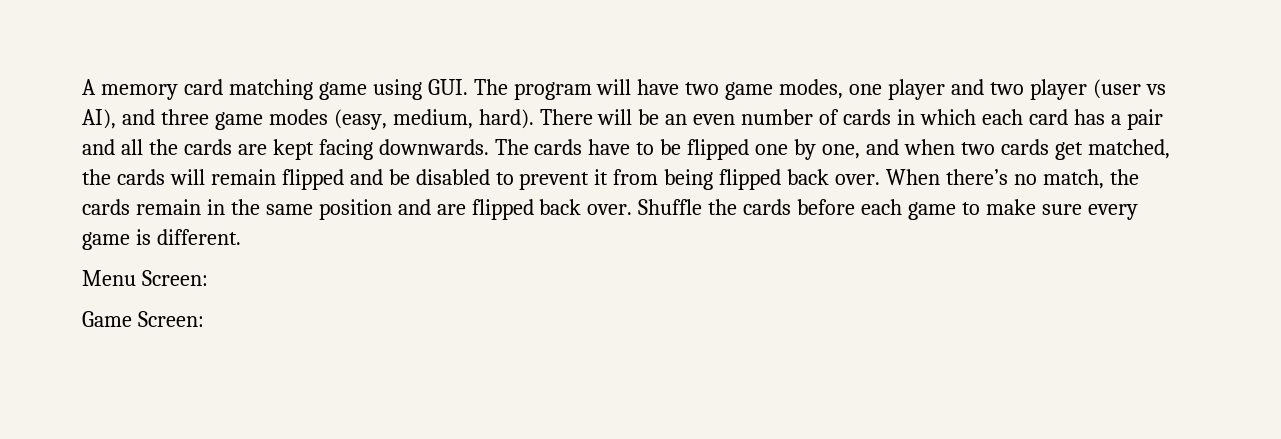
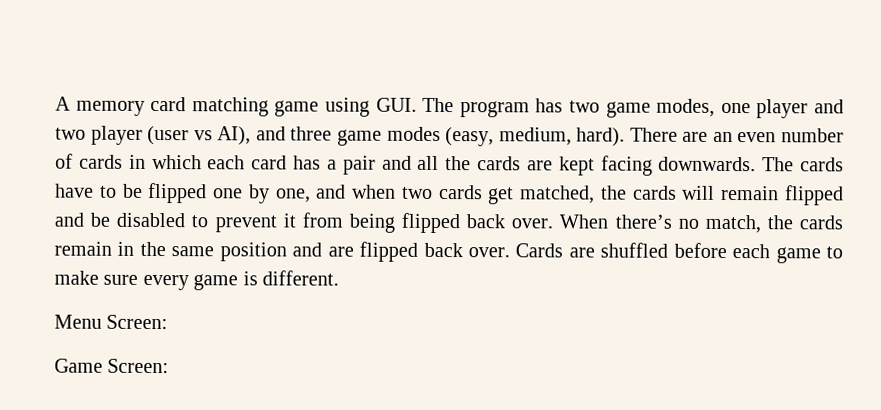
- A memory card matching game using GUI. The program will have two game modes, one player and two player (user vs AI), and three game modes (easy, medium, hard).
+ A memory card matching game using GUI. The program has two game modes, one player and two player (user vs AI), and three game modes (easy, medium, hard).
- There will be an even number of cards in which each card has a pair and all the cards are kept facing downwards.
+ There are an even number of cards in which each card has a pair and all the cards are kept facing downwards.
- Shuffle the cards before each game to make sure every game is different.
+ Cards are shuffled before each game to make sure every game is different.

